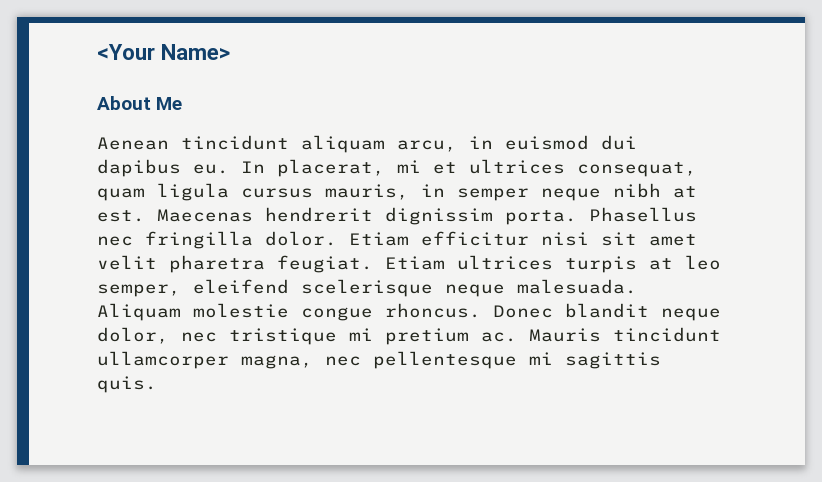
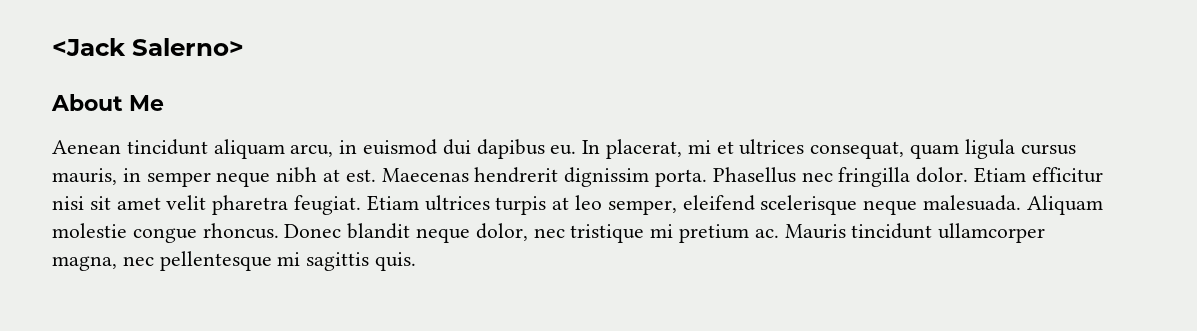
- <Your Name>
+ <Jack Salerno>

